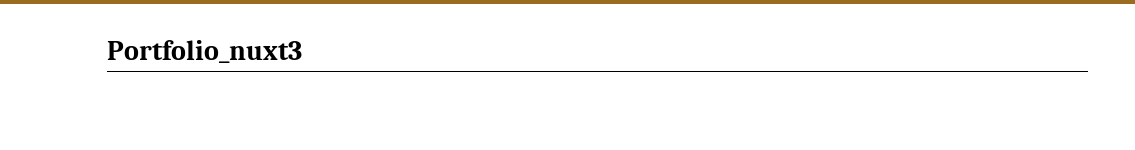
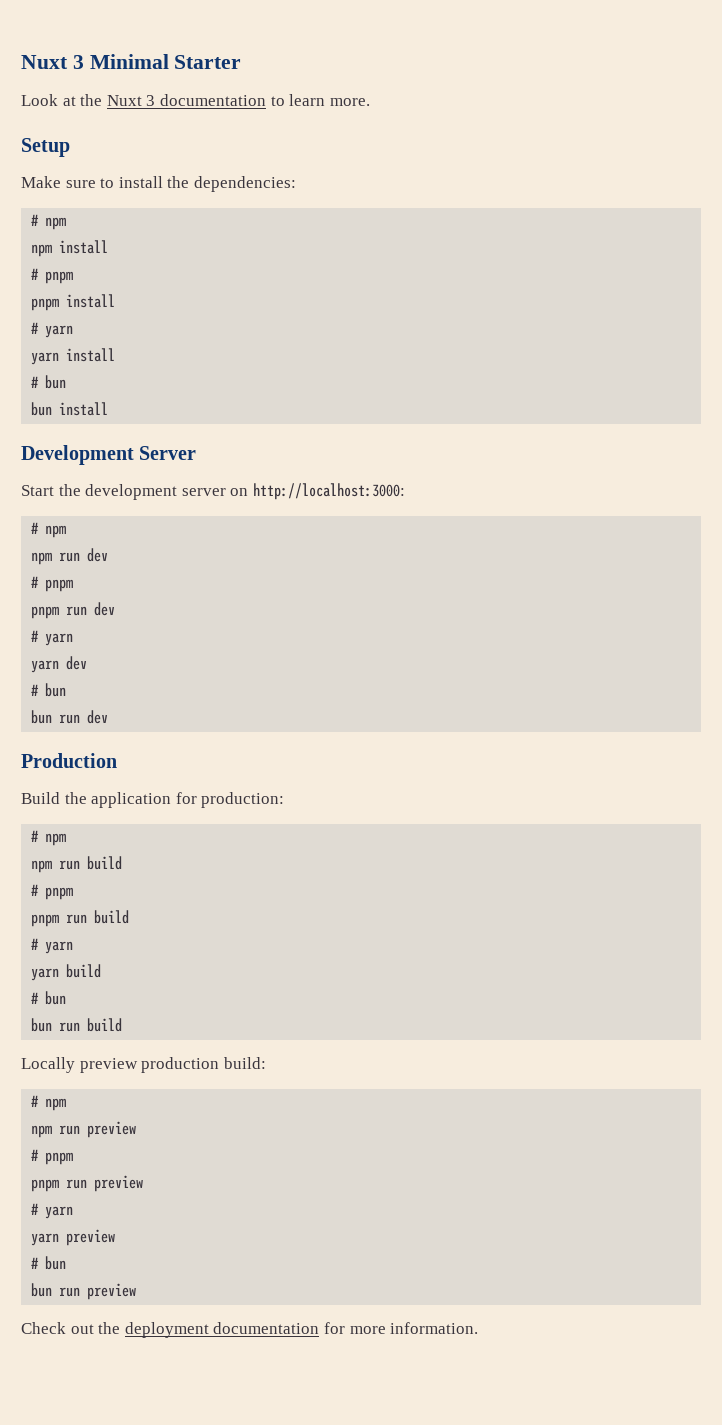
- Portfolio_nuxt3
+ Nuxt 3 Minimal Starter
+ Look at the Nuxt 3 documentation to learn more.
+ Setup
+ Make sure to install the dependencies:
+ # npm
+ npm install
+ # pnpm
+ pnpm install
+ # yarn
+ yarn install
+ # bun
+ bun install
+ Development Server
+ Start the development server on http://localhost:3000:
+ # npm
+ npm run dev
+ # pnpm
+ pnpm run dev
+ # yarn
+ yarn dev
+ # bun
+ bun run dev
+ Production
+ Build the application for production:
+ # npm
+ npm run build
+ # pnpm
+ pnpm run build
+ # yarn
+ yarn build
+ # bun
+ bun run build
+ Locally preview production build:
+ # npm
+ npm run preview
+ # pnpm
+ pnpm run preview
+ # yarn
+ yarn preview
+ # bun
+ bun run preview
+ Check out the deployment documentation for more information.

